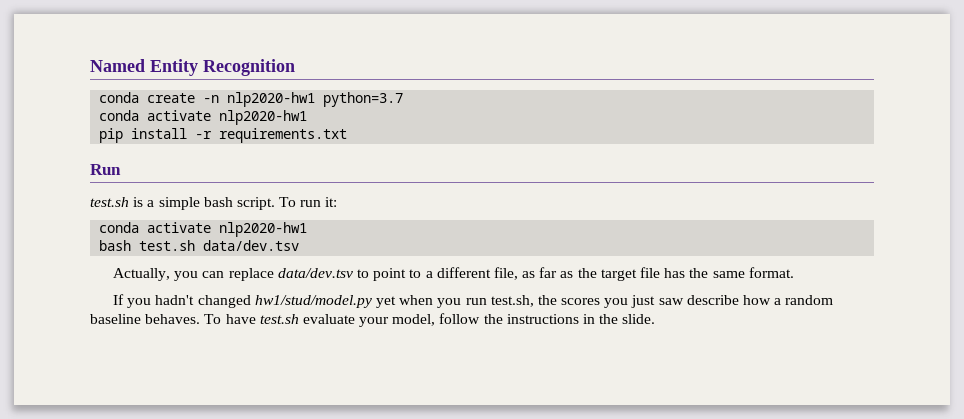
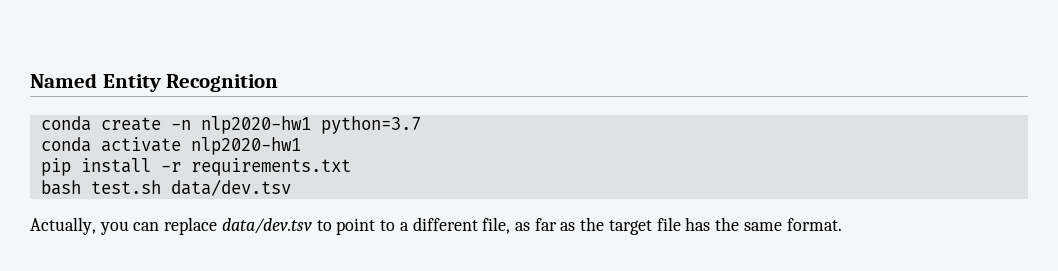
- Run
- test.sh is a simple bash script. To run it:
- conda activate nlp2020-hw1
- If you hadn't changed hw1/stud/model.py yet when you run test.sh, the scores you just saw describe how a random baseline behaves. To have test.sh evaluate your model, follow the instructions in the slide.

